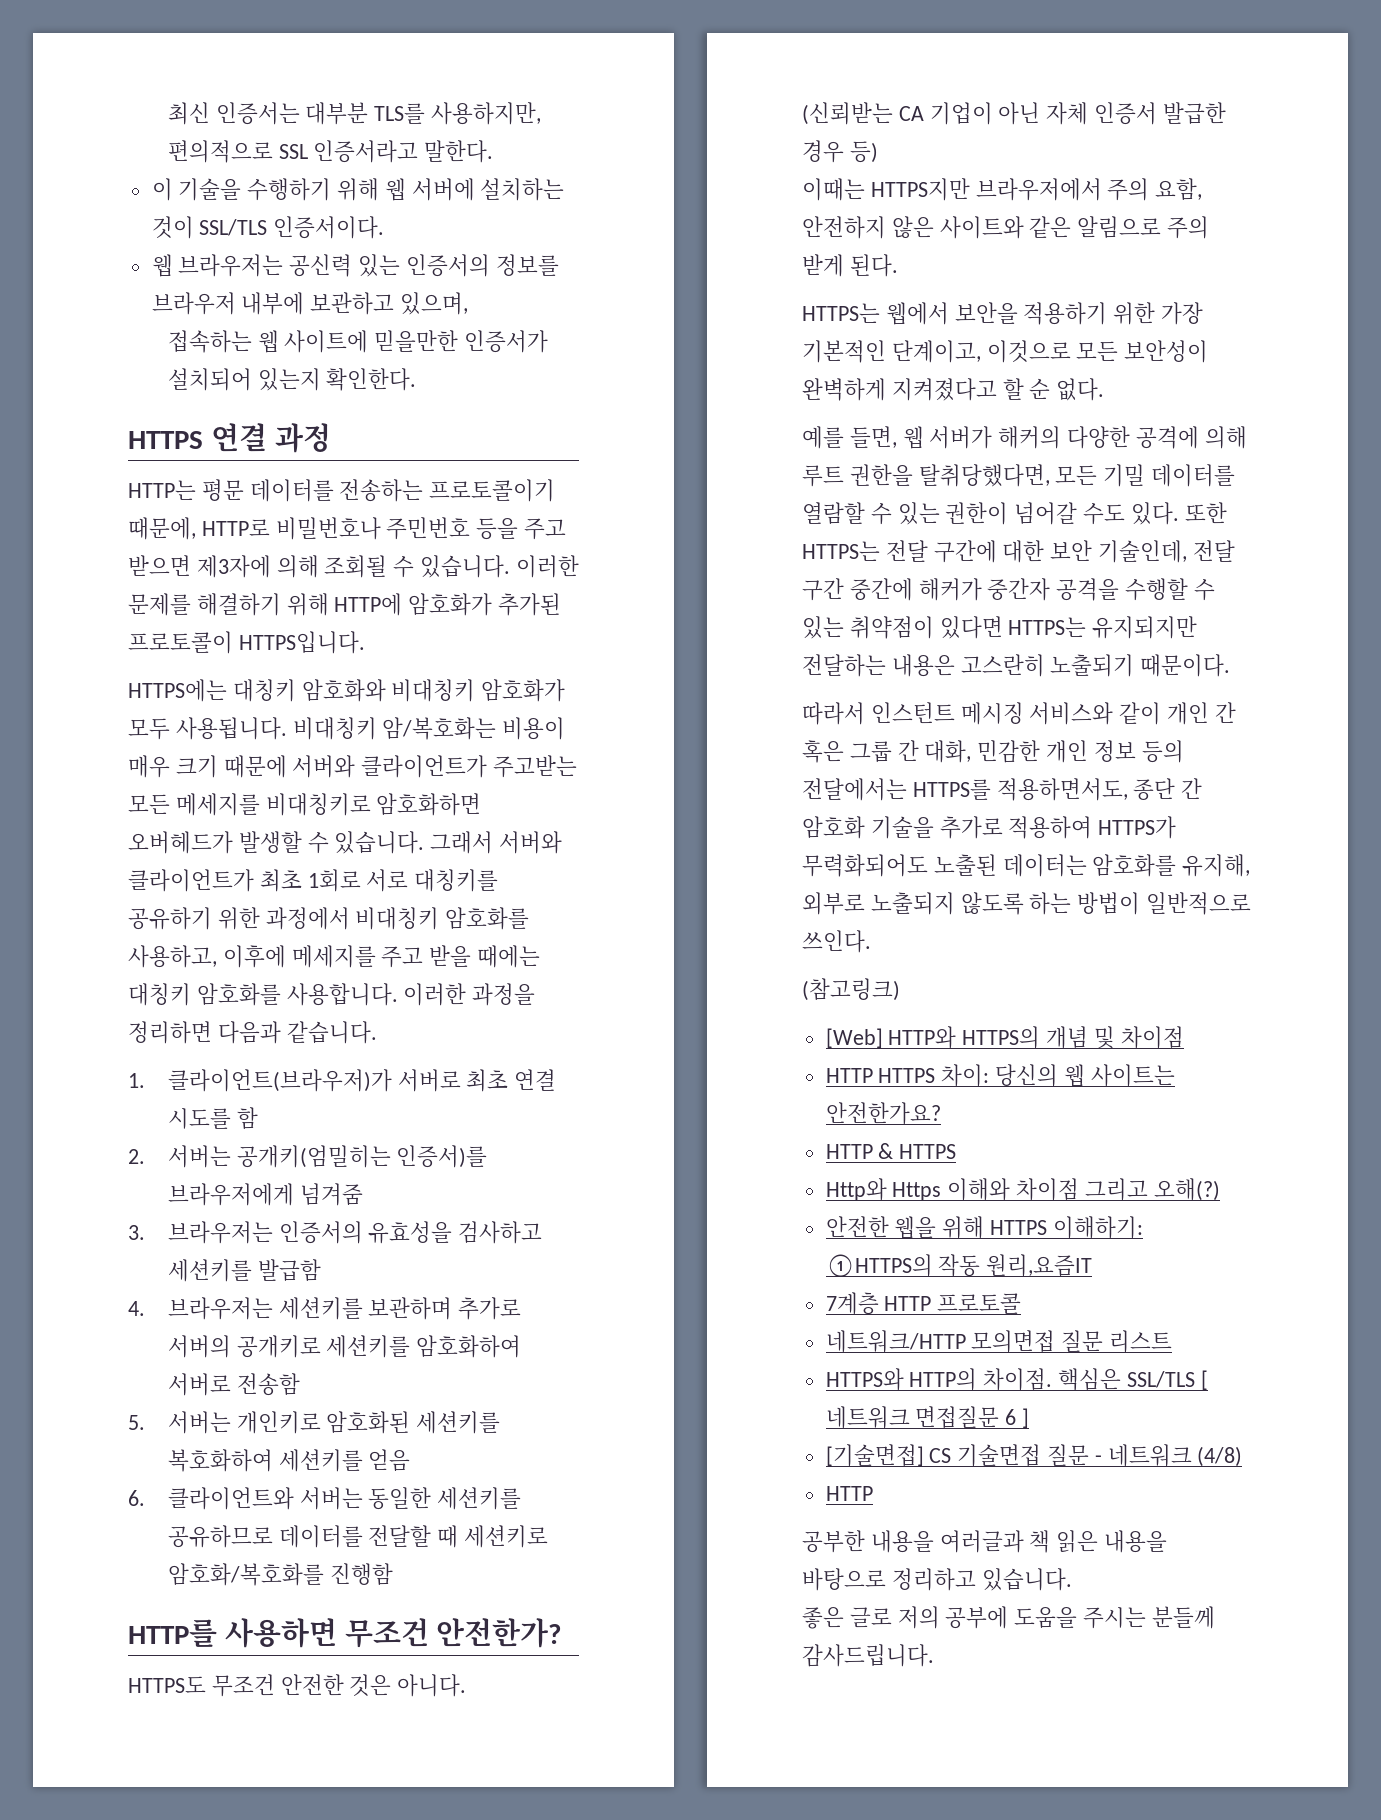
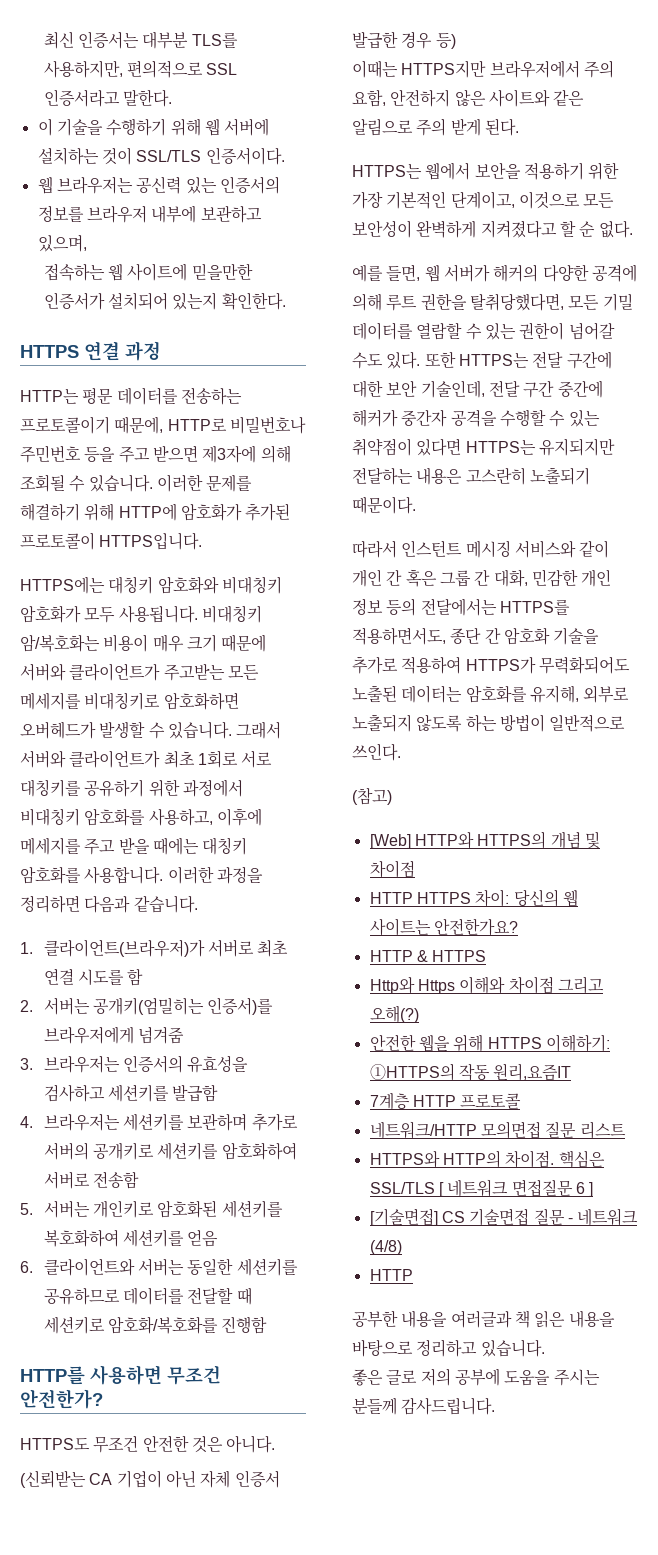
- (참고링크)
+ (참고)

